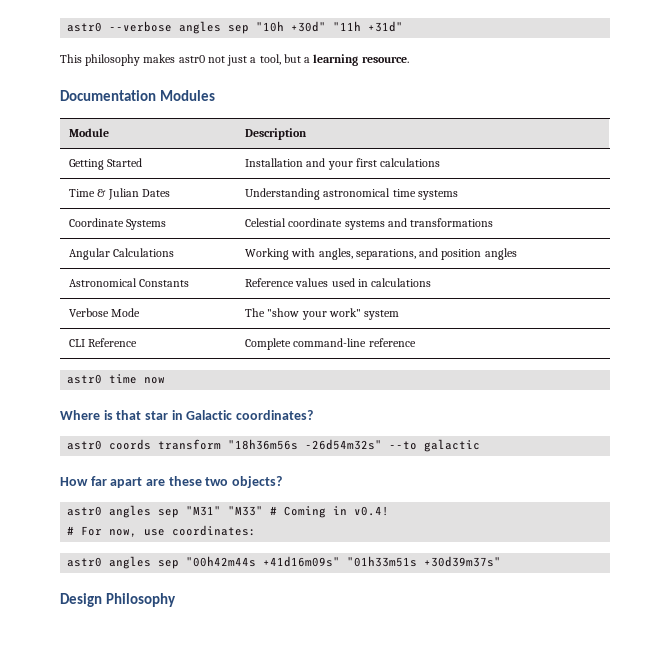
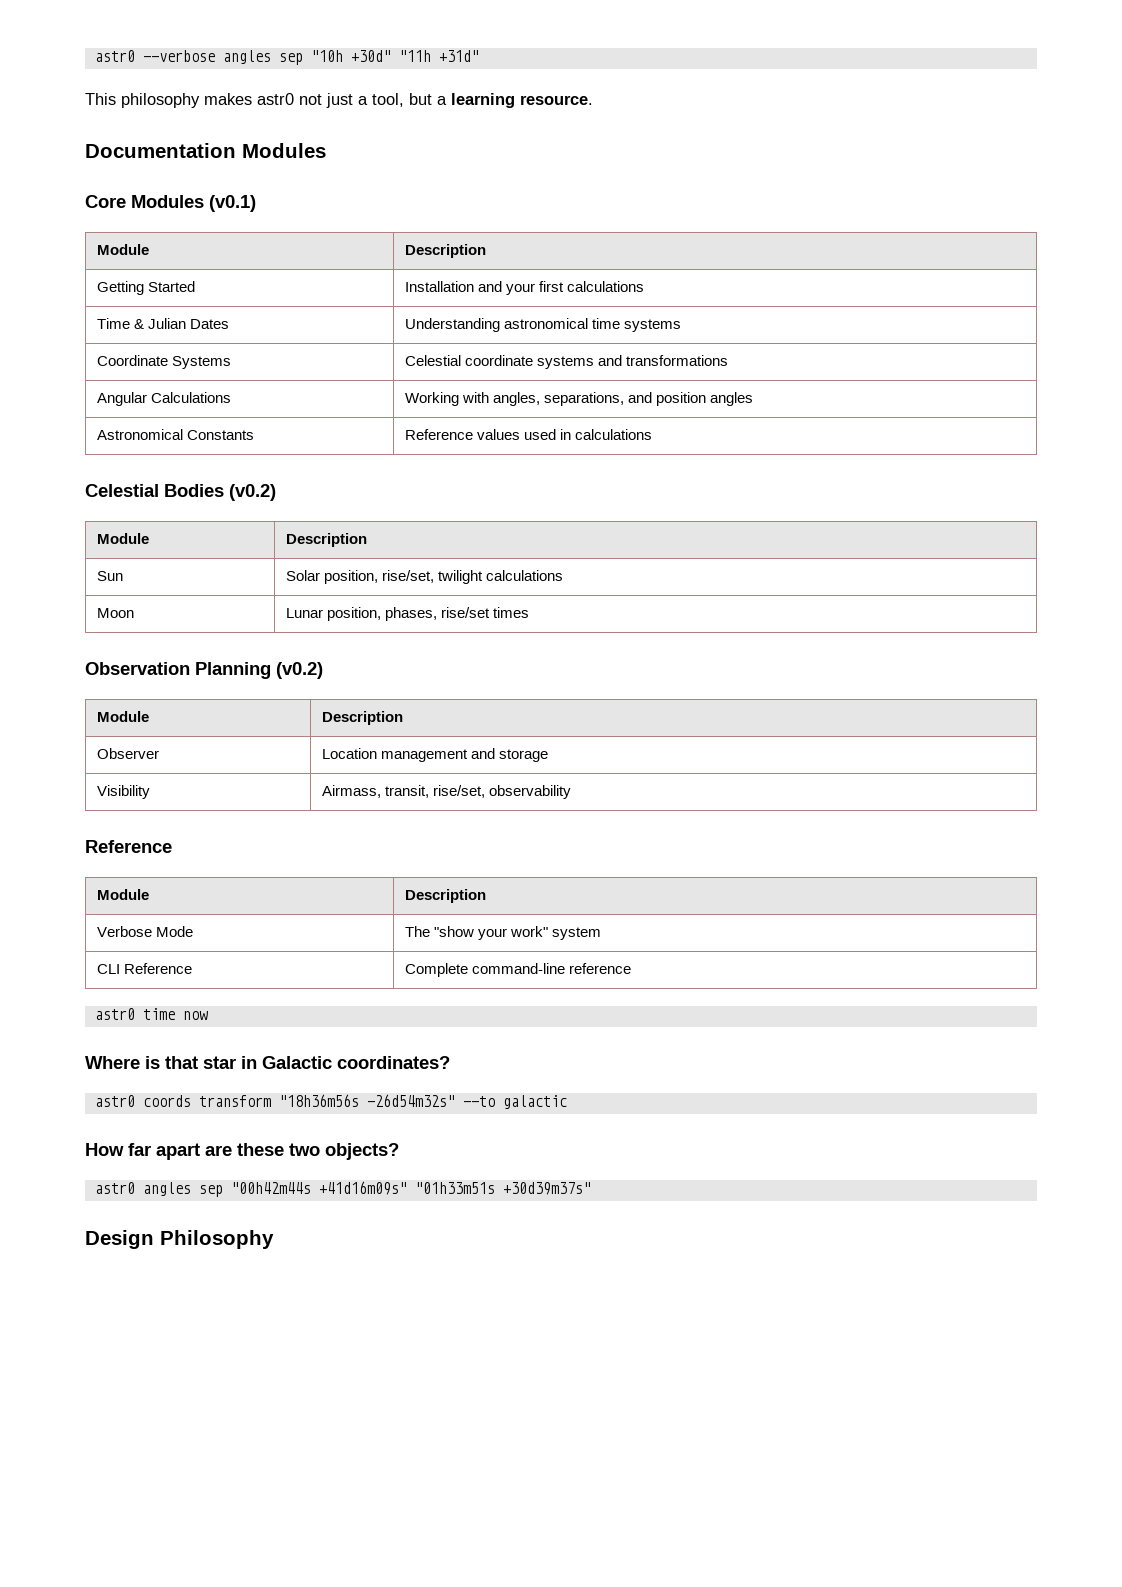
+ Core Modules (v0.1)
+ Celestial Bodies (v0.2)
+ Module | Description
+ Sun | Solar position, rise/set, twilight calculations
+ Moon | Lunar position, phases, rise/set times
+ Observation Planning (v0.2)
+ Module | Description
+ Observer | Location management and storage
+ Visibility | Airmass, transit, rise/set, observability
+ Reference
+ Module | Description
- astr0 angles sep "M31" "M33" # Coming in v0.4!
- # For now, use coordinates:

